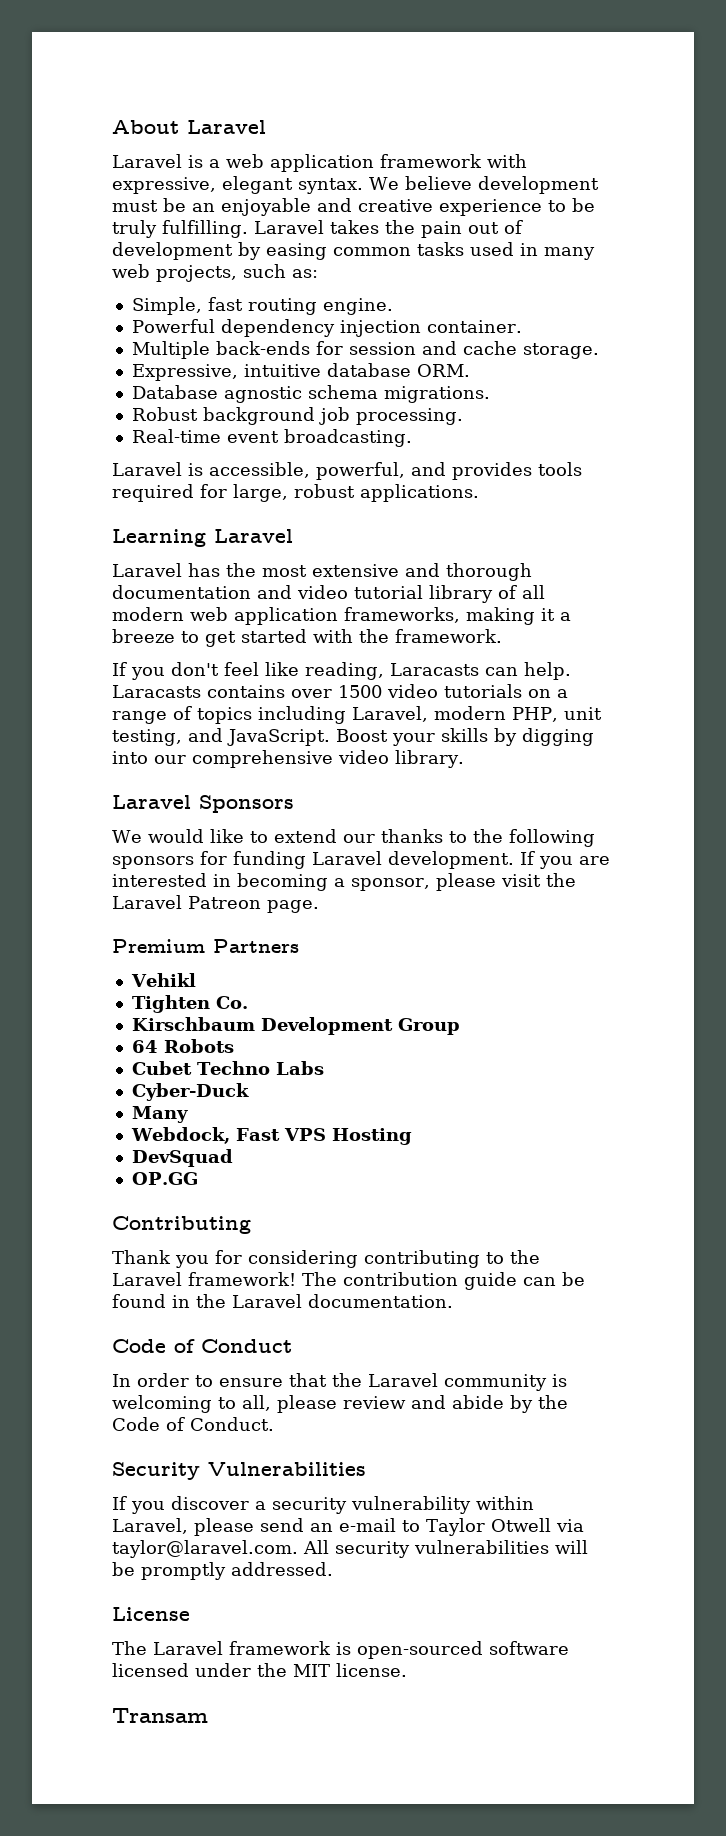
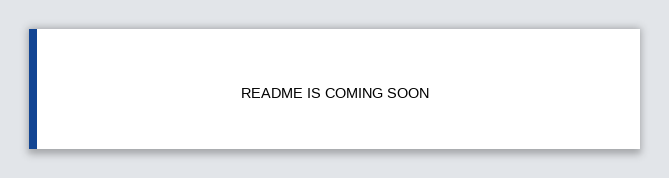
- About Laravel
- Laravel is a web application framework with expressive, elegant syntax. We believe development must be an enjoyable and creative experience to be truly fulfilling. Laravel takes the pain out of development by easing common tasks used in many web projects, such as:
- Simple, fast routing engine.
- Powerful dependency injection container.
- Multiple back-ends for session and cache storage.
- Expressive, intuitive database ORM.
- Database agnostic schema migrations.
- Robust background job processing.
- Real-time event broadcasting.
- Laravel is accessible, powerful, and provides tools required for large, robust applications.
- Learning Laravel
- Laravel has the most extensive and thorough documentation and video tutorial library of all modern web application frameworks, making it a breeze to get started with the framework.
- If you don't feel like reading, Laracasts can help. Laracasts contains over 1500 video tutorials on a range of topics including Laravel, modern PHP, unit testing, and JavaScript. Boost your skills by digging into our comprehensive video library.
- Laravel Sponsors
- We would like to extend our thanks to the following sponsors for funding Laravel development. If you are interested in becoming a sponsor, please visit the Laravel Patreon page.
- Premium Partners
- Vehikl
- Tighten Co.
- Kirschbaum Development Group
- 64 Robots
- Cubet Techno Labs
- Cyber-Duck
- Many
- Webdock, Fast VPS Hosting
- DevSquad
- OP.GG
- Contributing
- Thank you for considering contributing to the Laravel framework! The contribution guide can be found in the Laravel documentation.
- Code of Conduct
- In order to ensure that the Laravel community is welcoming to all, please review and abide by the Code of Conduct.
- Security Vulnerabilities
- If you discover a security vulnerability within Laravel, please send an e-mail to Taylor Otwell via taylor@laravel.com. All security vulnerabilities will be promptly addressed.
- License
- The Laravel framework is open-sourced software licensed under the MIT license.
- Transam
+ README IS COMING SOON

